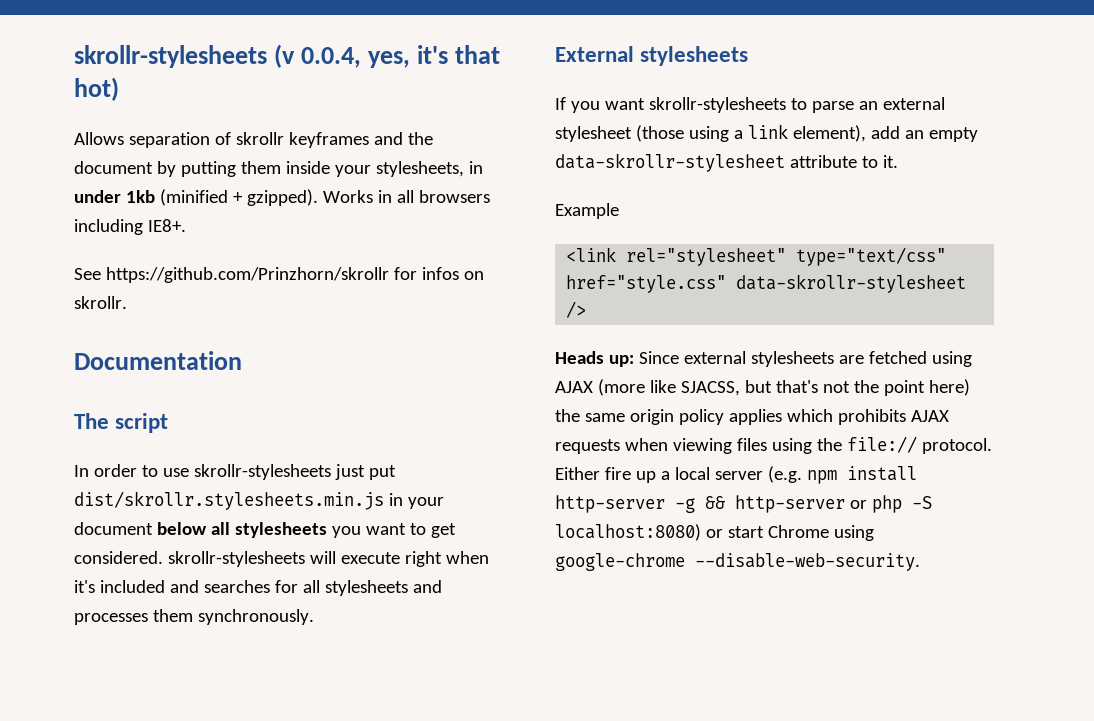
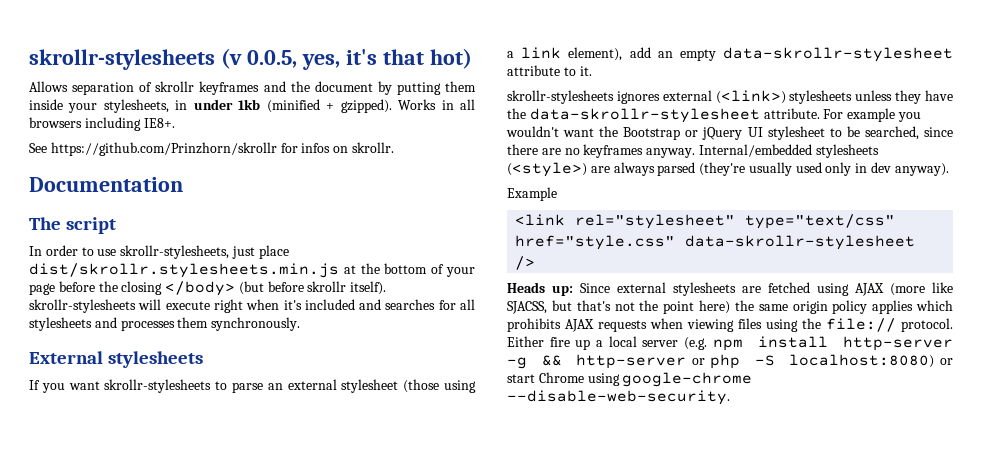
- skrollr-stylesheets (v 0.0.4, yes, it's that hot)
+ skrollr-stylesheets (v 0.0.5, yes, it's that hot)
- In order to use skrollr-stylesheets just put dist/skrollr.stylesheets.min.js in your document below all stylesheets you want to get considered. skrollr-stylesheets will execute right when it's included and searches for all stylesheets and processes them synchronously.
+ In order to use skrollr-stylesheets, just place dist/skrollr.stylesheets.min.js at the bottom of your page before the closing </body> (but before skrollr itself). skrollr-stylesheets will execute right when it's included and searches for all stylesheets and processes them synchronously.
+ skrollr-stylesheets ignores external (<link>) stylesheets unless they have the data-skrollr-stylesheet attribute. For example you wouldn't want the Bootstrap or jQuery UI stylesheet to be searched, since there are no keyframes anyway. Internal/embedded stylesheets (<style>) are always parsed (they're usually used only in dev anyway).

